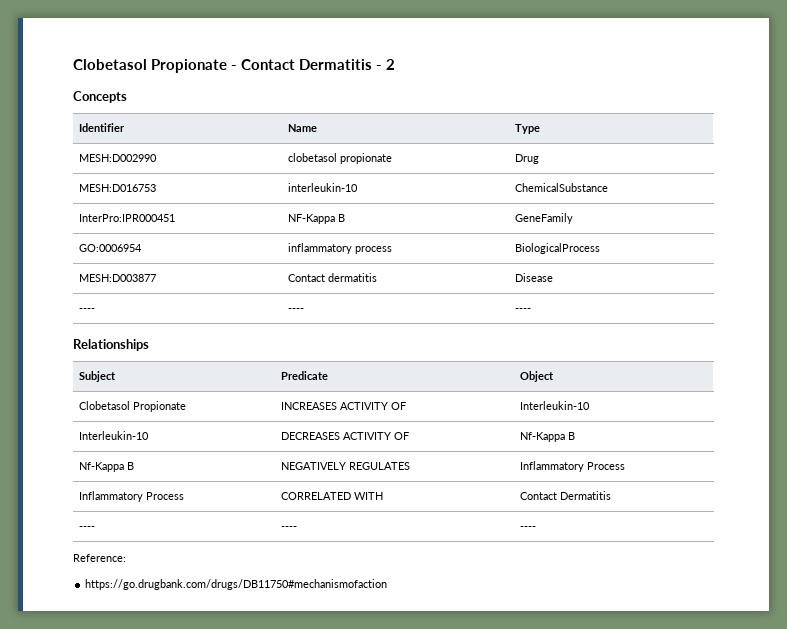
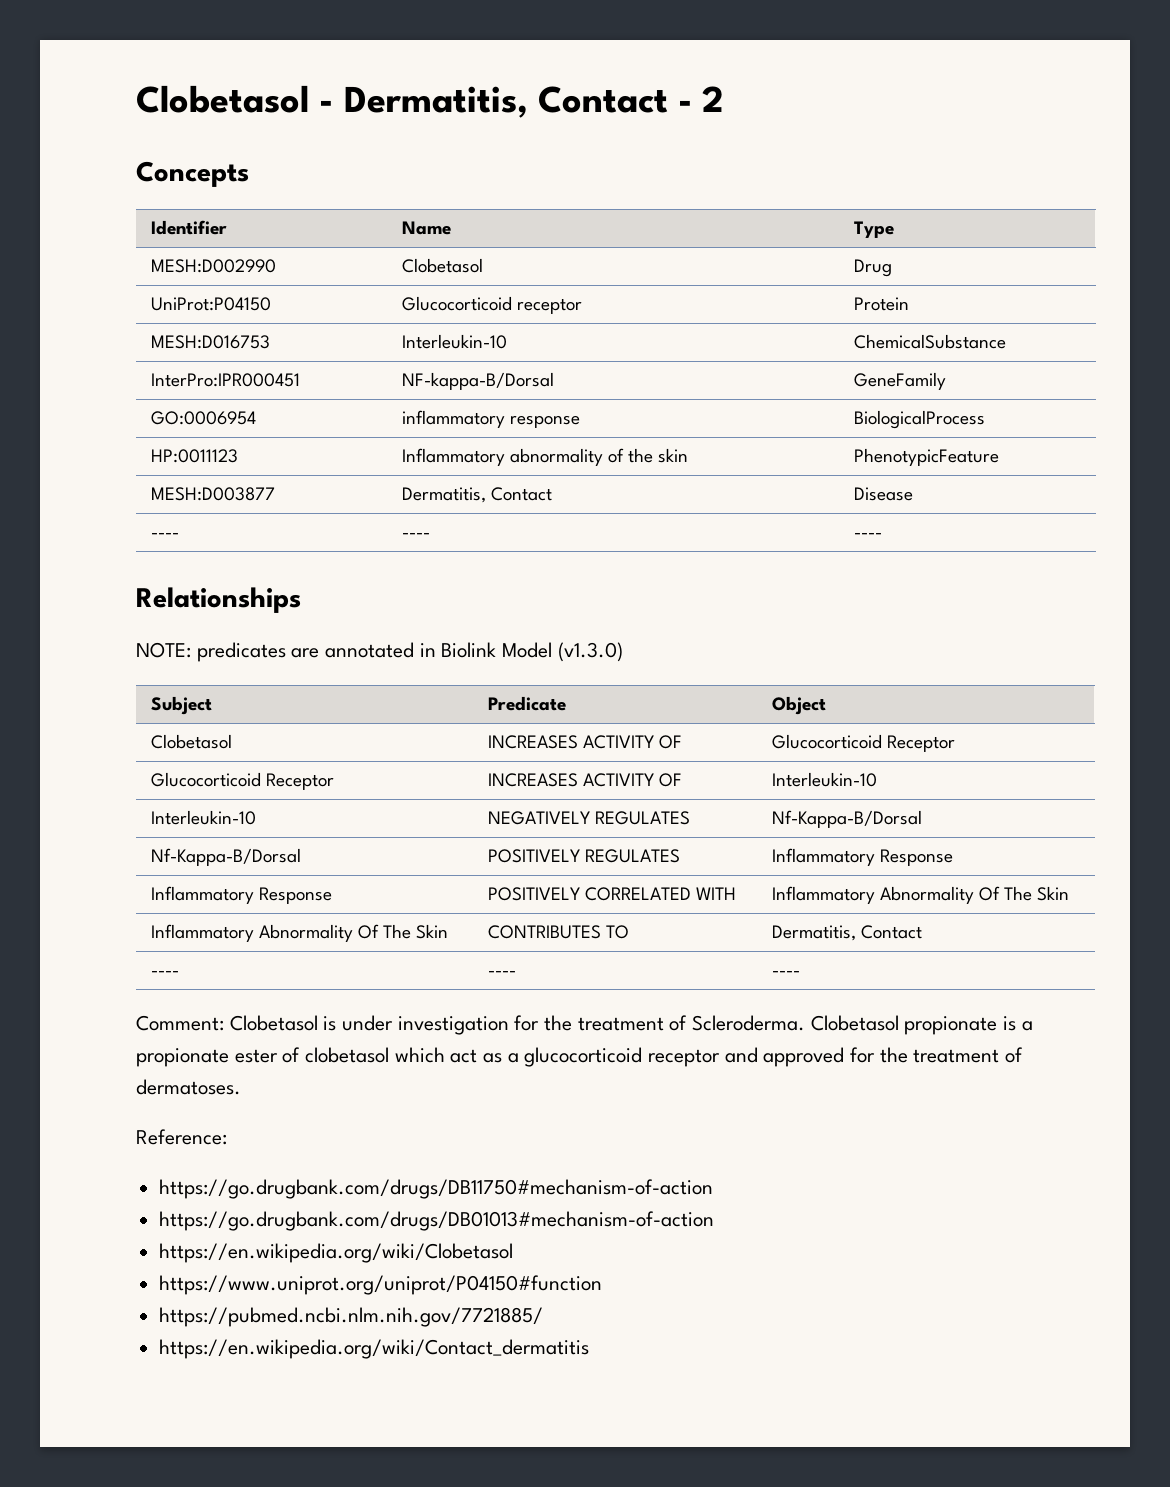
- Clobetasol Propionate - Contact Dermatitis - 2
+ Clobetasol - Dermatitis, Contact - 2
- MESH:D002990 | clobetasol propionate | Drug
+ MESH:D002990 | Clobetasol | Drug
+ UniProt:P04150 | Glucocorticoid receptor | Protein
- MESH:D016753 | interleukin-10 | ChemicalSubstance
+ MESH:D016753 | Interleukin-10 | ChemicalSubstance
- InterPro:IPR000451 | NF-Kappa B | GeneFamily
+ InterPro:IPR000451 | NF-kappa-B/Dorsal | GeneFamily
- GO:0006954 | inflammatory process | BiologicalProcess
+ GO:0006954 | inflammatory response | BiologicalProcess
+ HP:0011123 | Inflammatory abnormality of the skin | PhenotypicFeature
- MESH:D003877 | Contact dermatitis | Disease
+ MESH:D003877 | Dermatitis, Contact | Disease
+ NOTE: predicates are annotated in Biolink Model (v1.3.0)
  Subject | Predicate | Object
- Clobetasol Propionate | INCREASES ACTIVITY OF | Interleukin-10
+ Clobetasol | INCREASES ACTIVITY OF | Glucocorticoid Receptor
+ Glucocorticoid Receptor | INCREASES ACTIVITY OF | Interleukin-10
- Interleukin-10 | DECREASES ACTIVITY OF | Nf-Kappa B
- Nf-Kappa B | NEGATIVELY REGULATES | Inflammatory Process
- Inflammatory Process | CORRELATED WITH | Contact Dermatitis
+ Interleukin-10 | NEGATIVELY REGULATES | Nf-Kappa-B/Dorsal
+ Nf-Kappa-B/Dorsal | POSITIVELY REGULATES | Inflammatory Response
+ Inflammatory Response | POSITIVELY CORRELATED WITH | Inflammatory Abnormality Of The Skin
+ Inflammatory Abnormality Of The Skin | CONTRIBUTES TO | Dermatitis, Contact
  ---- | ---- | ----
+ Comment: Clobetasol is under investigation for the treatment of Scleroderma. Clobetasol propionate is a propionate ester of clobetasol which act as a glucocorticoid receptor and approved for the treatment of dermatoses.
  Reference:
- https://go.drugbank.com/drugs/DB11750#mechanismofaction
+ https://go.drugbank.com/drugs/DB11750#mechanism-of-action
+ https://go.drugbank.com/drugs/DB01013#mechanism-of-action
+ https://en.wikipedia.org/wiki/Clobetasol
+ https://www.uniprot.org/uniprot/P04150#function
+ https://pubmed.ncbi.nlm.nih.gov/7721885/
+ https://en.wikipedia.org/wiki/Contact_dermatitis

